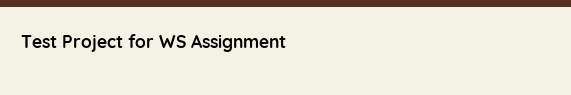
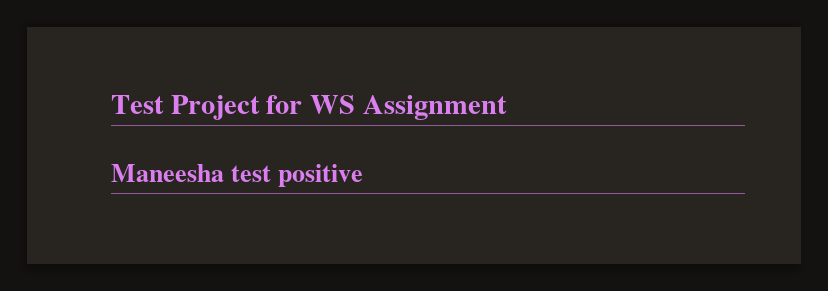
+ Maneesha test positive

